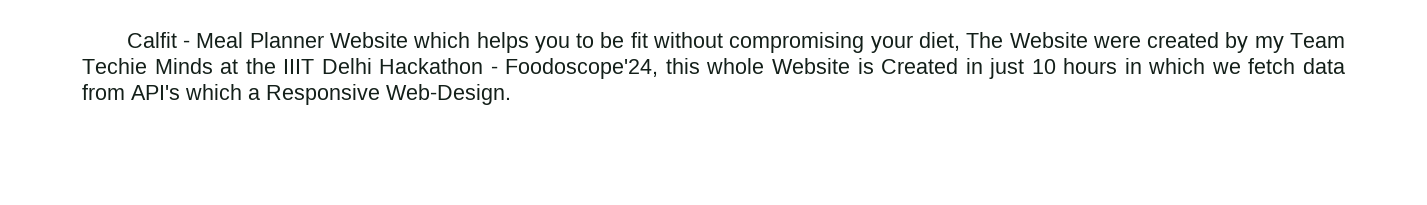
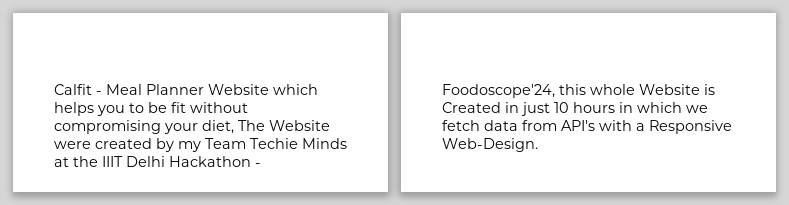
- Calfit - Meal Planner Website which helps you to be fit without compromising your diet, The Website were created by my Team Techie Minds at the IIIT Delhi Hackathon - Foodoscope'24, this whole Website is Created in just 10 hours in which we fetch data from API's which a Responsive Web-Design.
+ Calfit - Meal Planner Website which helps you to be fit without compromising your diet, The Website were created by my Team Techie Minds at the IIIT Delhi Hackathon - Foodoscope'24, this whole Website is Created in just 10 hours in which we fetch data from API's with a Responsive Web-Design.

